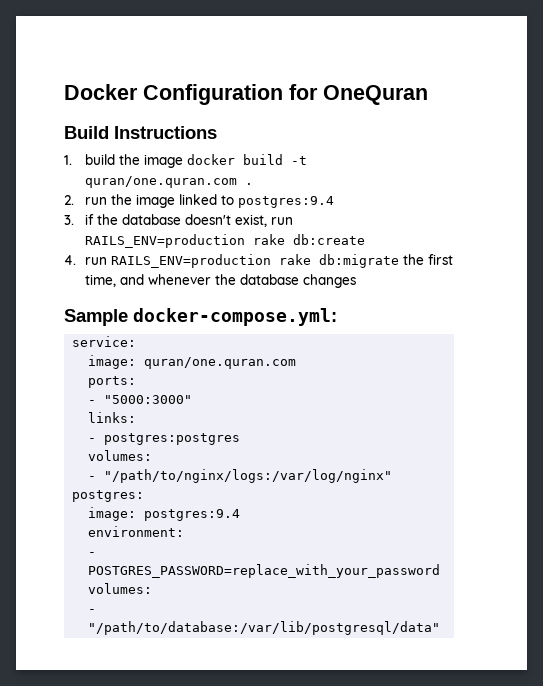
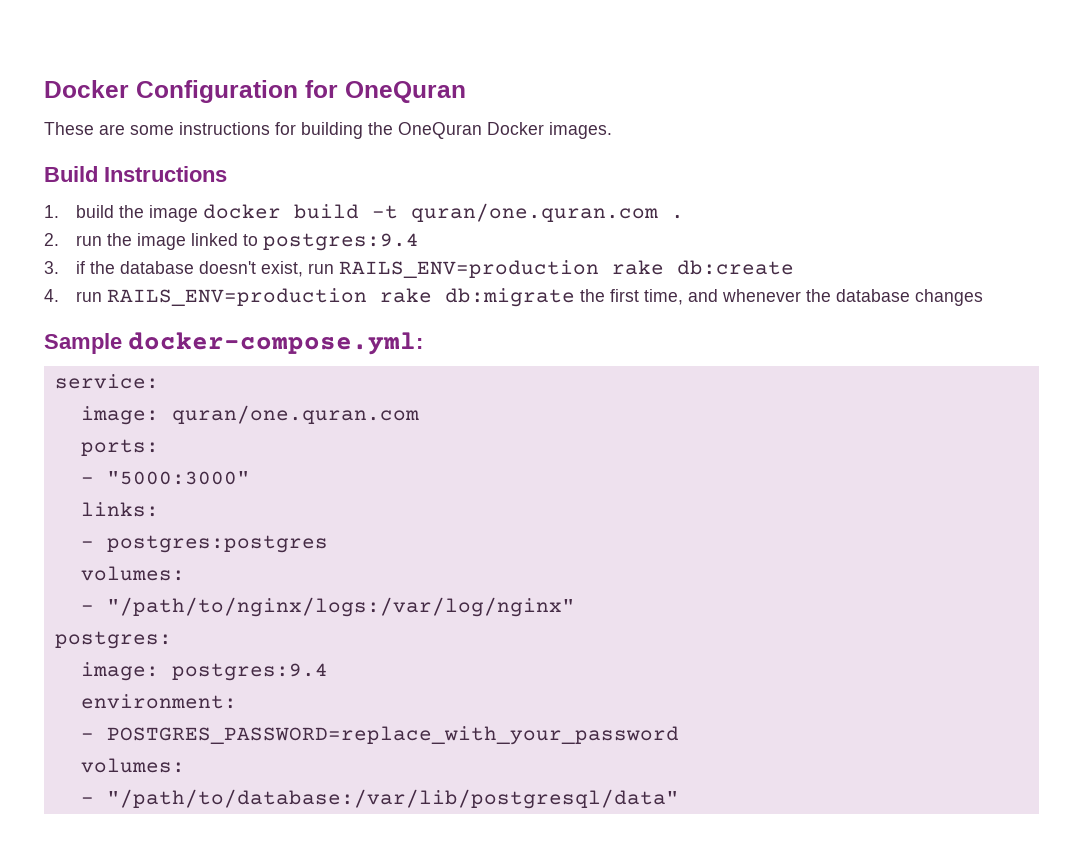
+ These are some instructions for building the OneQuran Docker images.

